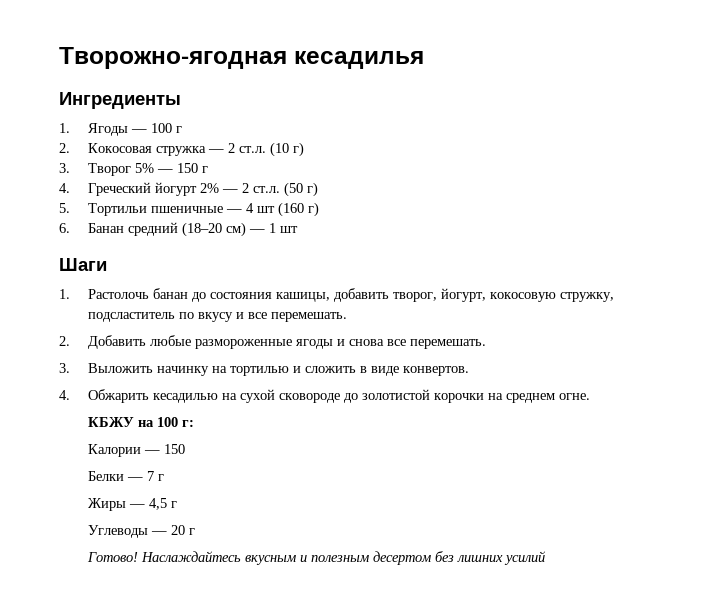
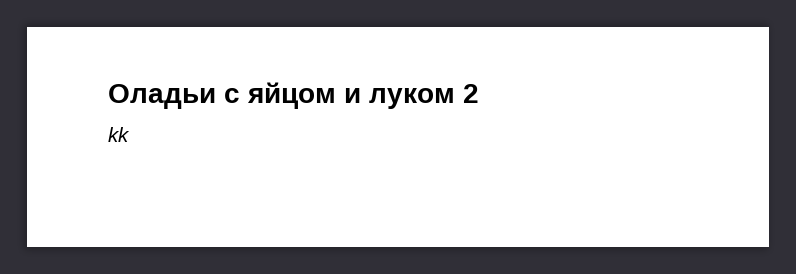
- Творожно-ягодная кесадилья
- Ингредиенты
- 1. Ягоды — 100 г
- 2. Кокосовая стружка — 2 ст.л. (10 г)
- 3. Творог 5% — 150 г
- 4. Греческий йогурт 2% — 2 ст.л. (50 г)
- 5. Тортильи пшеничные — 4 шт (160 г)
- 6. Банан средний (18–20 см) — 1 шт
- Шаги
- 1. Растолочь банан до состояния кашицы, добавить творог, йогурт, кокосовую стружку, подсластитель по вкусу и все перемешать.
- 2. Добавить любые размороженные ягоды и снова все перемешать.
- 3. Выложить начинку на тортилью и сложить в виде конвертов.
- 4. Обжарить кесадилью на сухой сковороде до золотистой корочки на среднем огне.
- КБЖУ на 100 г:
- Калории — 150
- Белки — 7 г
- Жиры — 4,5 г
- Углеводы — 20 г
- Готово! Наслаждайтесь вкусным и полезным десертом без лишних усилий
+ Оладьи с яйцом и луком 2
+ kk

